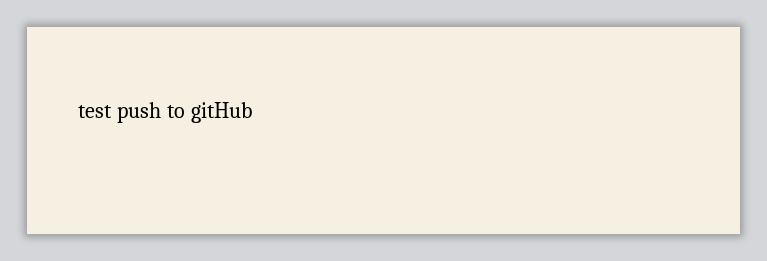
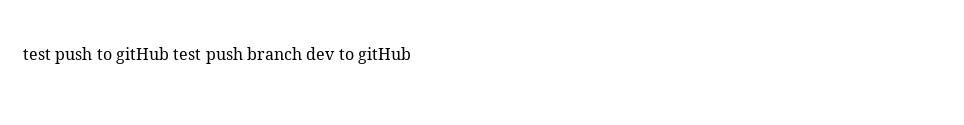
- test push to gitHub
+ test push to gitHub test push branch dev to gitHub

